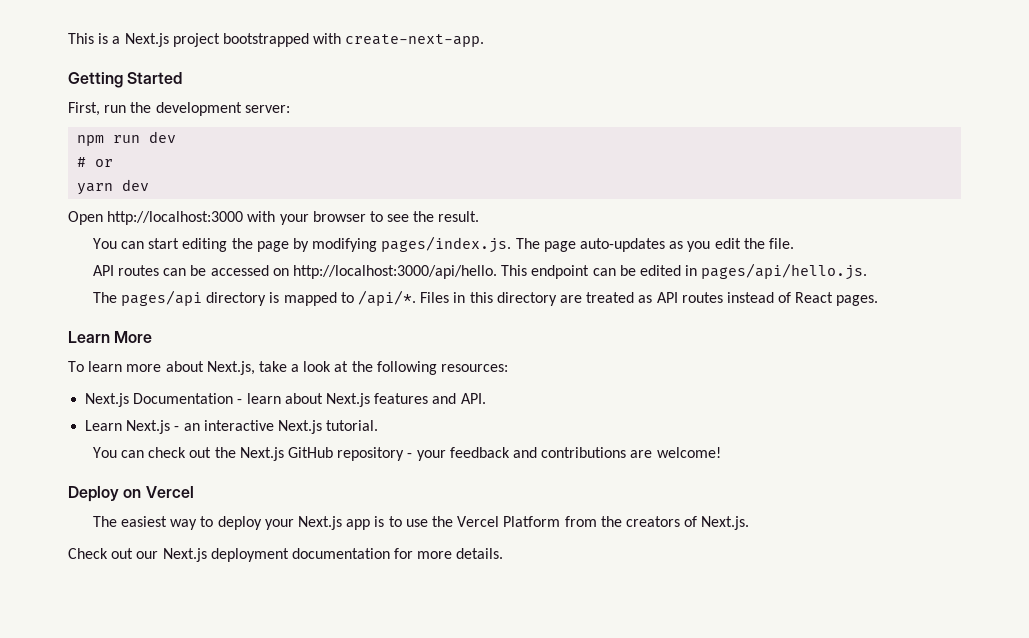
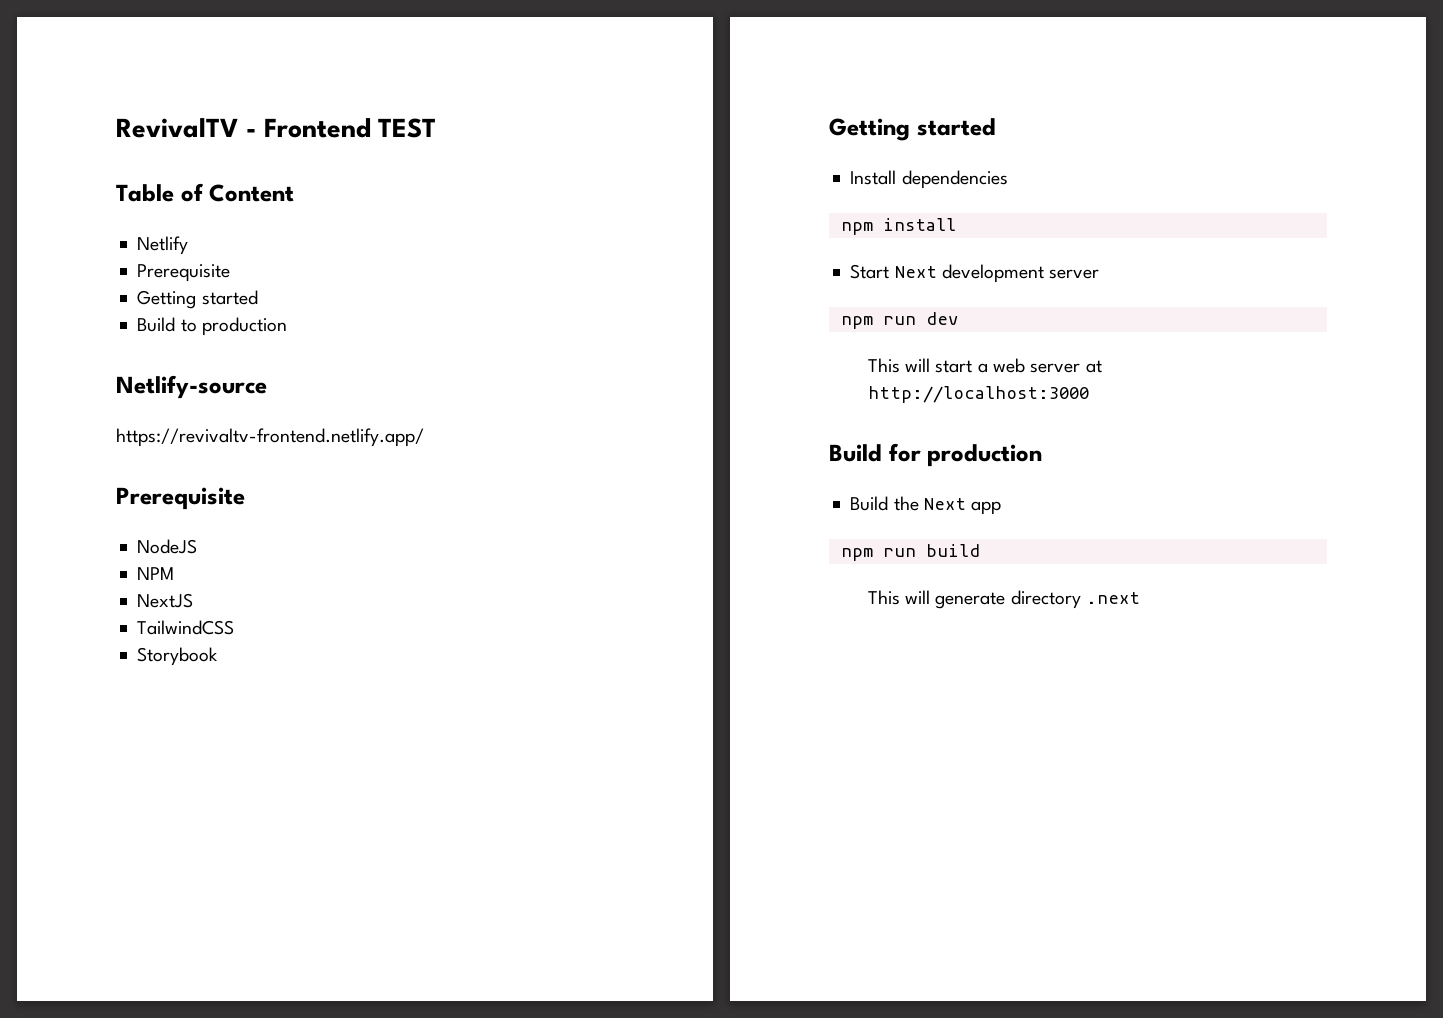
- This is a Next.js project bootstrapped with create-next-app.
- Getting Started
- First, run the development server:
+ RevivalTV - Frontend TEST
+ Table of Content
+ Netlify
+ Prerequisite
+ Getting started
+ Build to production
+ Netlify-source
+ https://revivaltv-frontend.netlify.app/
+ Prerequisite
+ NodeJS
+ NPM
+ NextJS
+ TailwindCSS
+ Storybook
+ Getting started
+ Install dependencies
+ npm install
+ Start Next development server
  npm run dev
- # or
- yarn dev
- Open http://localhost:3000 with your browser to see the result.
- You can start editing the page by modifying pages/index.js. The page auto-updates as you edit the file.
- API routes can be accessed on http://localhost:3000/api/hello. This endpoint can be edited in pages/api/hello.js.
- The pages/api directory is mapped to /api/*. Files in this directory are treated as API routes instead of React pages.
- Learn More
- To learn more about Next.js, take a look at the following resources:
- Next.js Documentation - learn about Next.js features and API.
- Learn Next.js - an interactive Next.js tutorial.
- You can check out the Next.js GitHub repository - your feedback and contributions are welcome!
- Deploy on Vercel
- The easiest way to deploy your Next.js app is to use the Vercel Platform from the creators of Next.js.
- Check out our Next.js deployment documentation for more details.
+ This will start a web server at http://localhost:3000
+ Build for production
+ Build the Next app
+ npm run build
+ This will generate directory .next

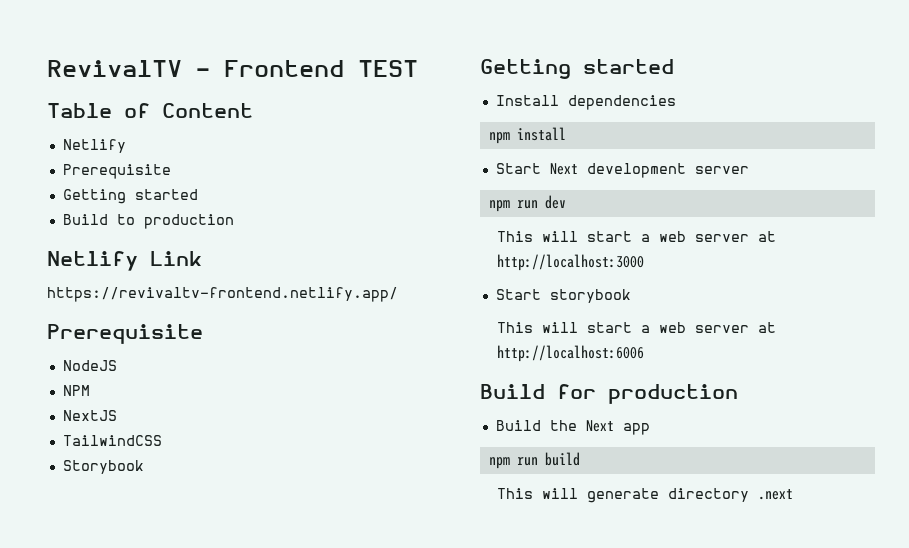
- Netlify-source
+ Netlify Link
+ Start storybook
+ This will start a web server at http://localhost:6006

